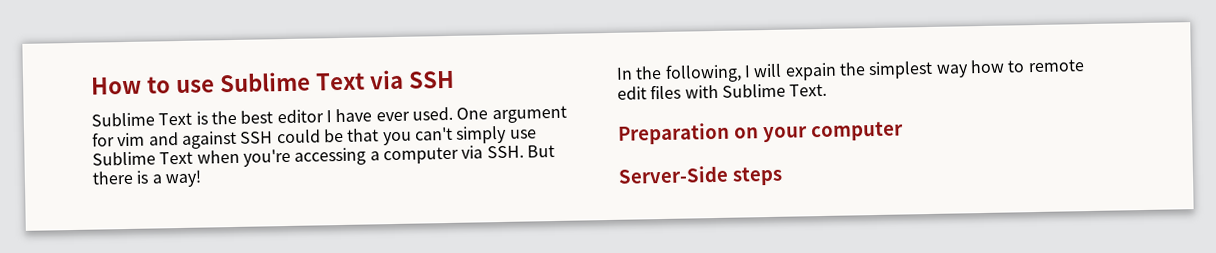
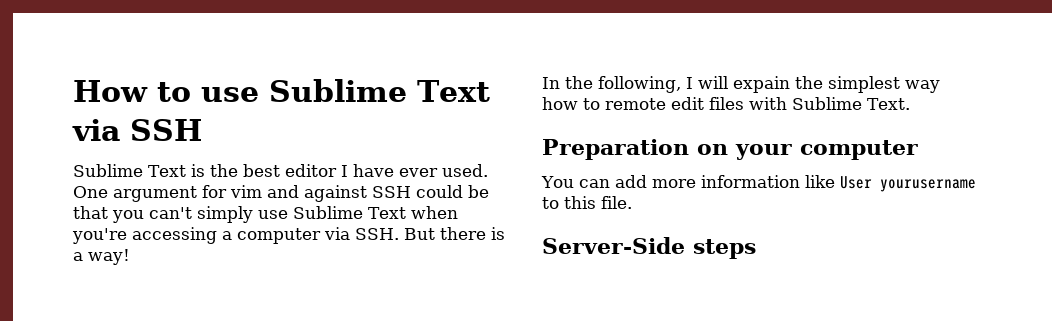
+ You can add more information like User yourusername to this file.

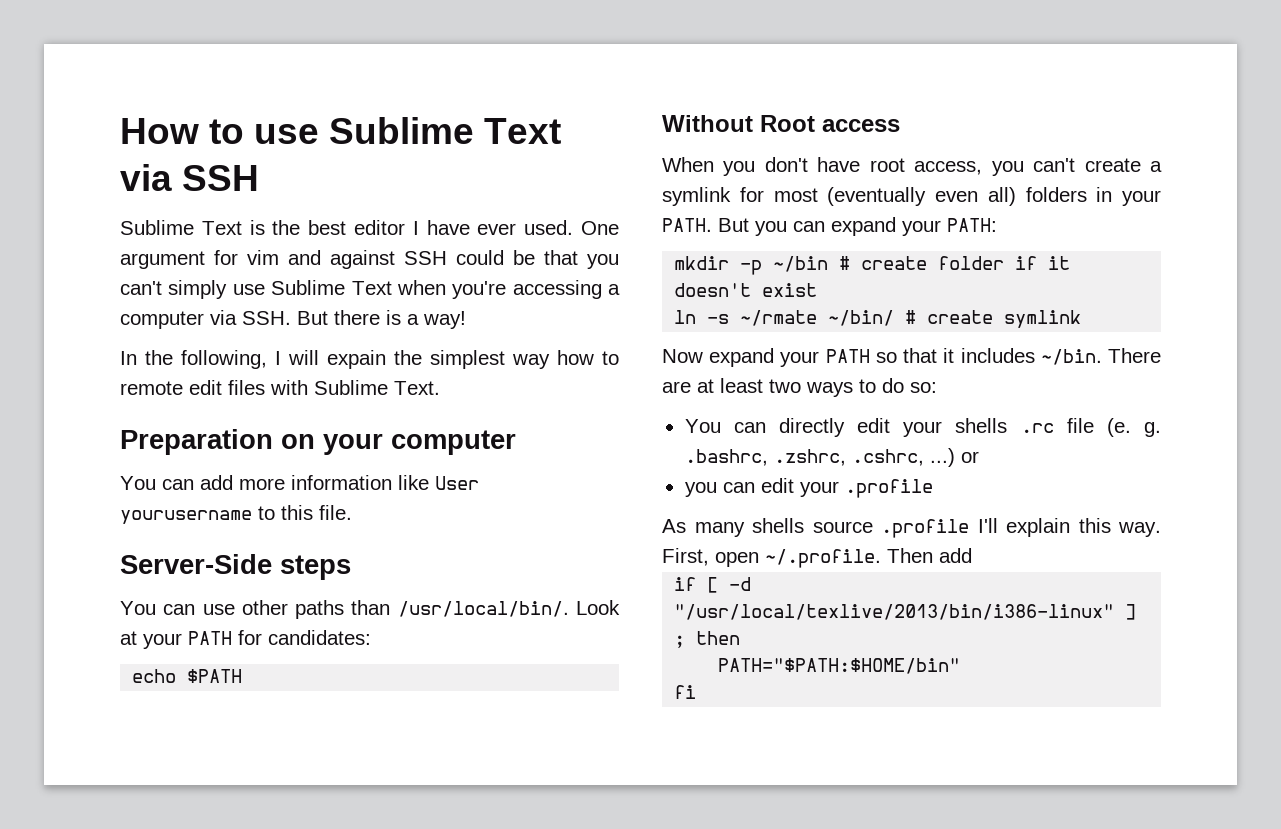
+ You can use other paths than /usr/local/bin/. Look at your PATH for candidates:
+ echo $PATH
+ Without Root access
+ When you don't have root access, you can't create a symlink for most (eventually even all) folders in your PATH. But you can expand your PATH:
+ mkdir -p ~/bin # create folder if it doesn't exist
+ ln -s ~/rmate ~/bin/ # create symlink
+ Now expand your PATH so that it includes ~/bin. There are at least two ways to do so:
+ You can directly edit your shells .rc file (e. g. .bashrc, .zshrc, .cshrc, ...) or
+ you can edit your .profile
+ As many shells source .profile I'll explain this way. First, open ~/.profile. Then add
+ if [ -d "/usr/local/texlive/2013/bin/i386-linux" ] ; then
+ PATH="$PATH:$HOME/bin"
+ fi

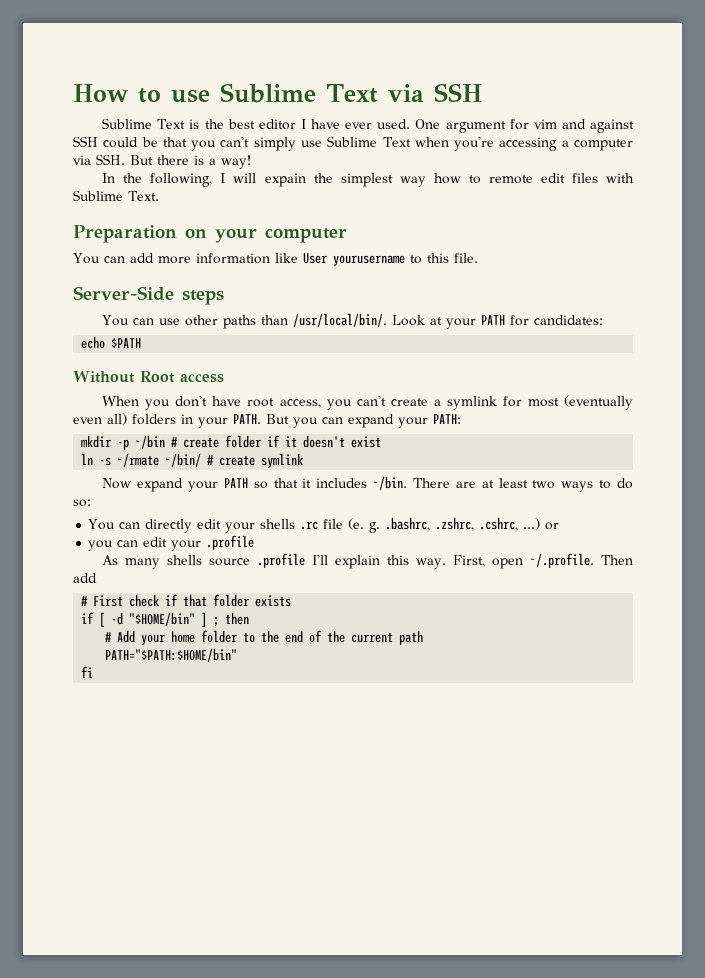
+ # First check if that folder exists
- if [ -d "/usr/local/texlive/2013/bin/i386-linux" ] ; then
+ if [ -d "$HOME/bin" ] ; then
+ # Add your home folder to the end of the current path

